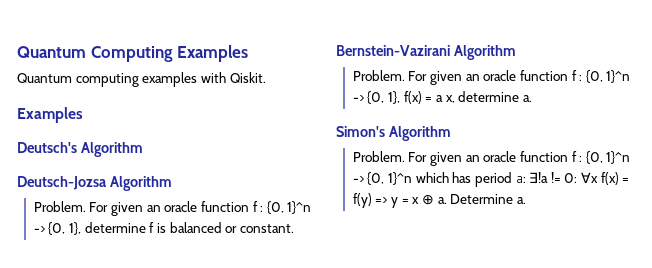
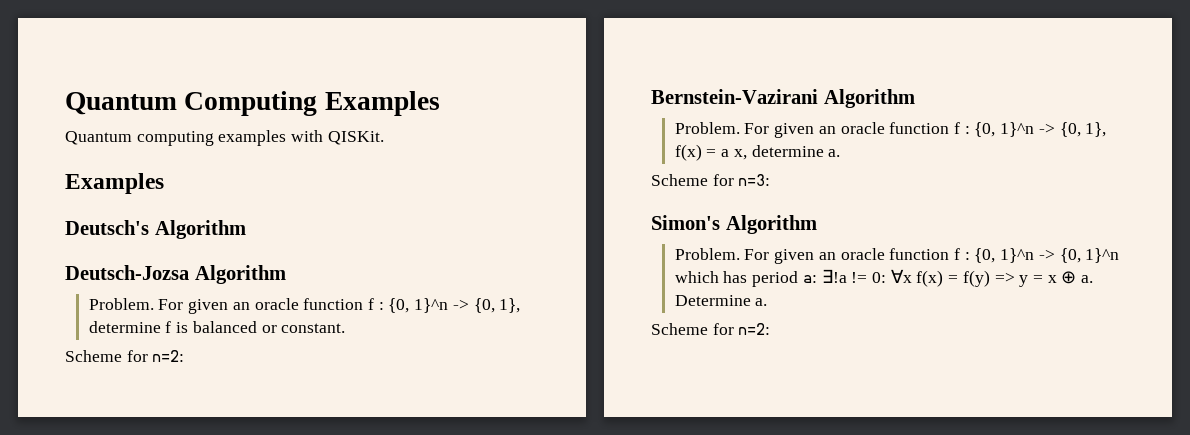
- Quantum computing examples with Qiskit.
+ Quantum computing examples with QISKit.
  For given an oracle function f : {0, 1}^n -> {0, 1}, determine f is balanced or constant.
+ Scheme for n=2:
+ Scheme for n=3:
  Determine a.
+ Scheme for n=2:

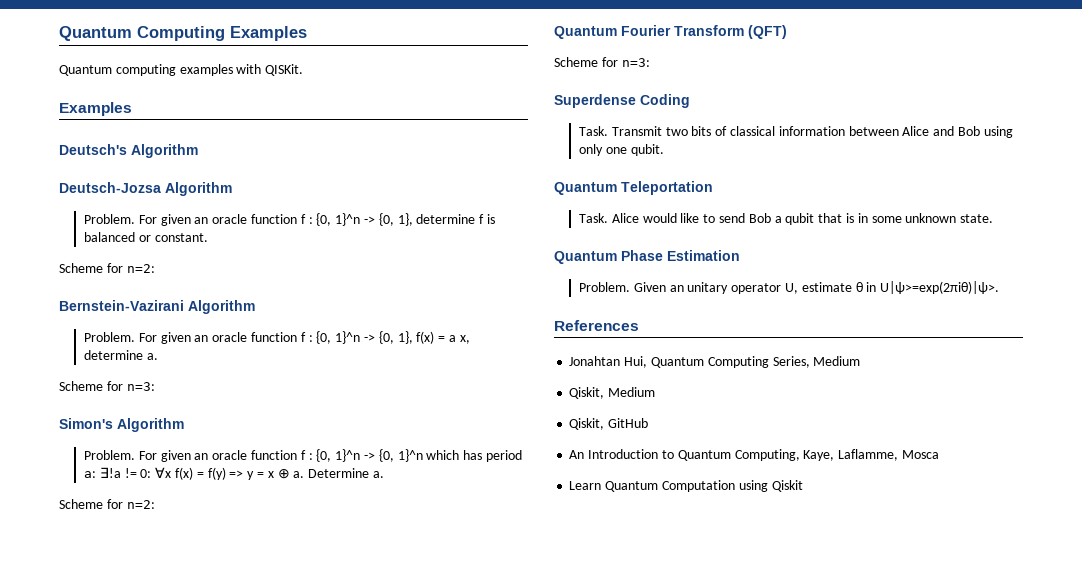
+ Quantum Fourier Transform (QFT)
+ Scheme for n=3:
+ Superdense Coding
+ Task. Transmit two bits of classical information between Alice and Bob using only one qubit.
+ Quantum Teleportation
+ Task. Alice would like to send Bob a qubit that is in some unknown state.
+ Quantum Phase Estimation
+ Problem. Given an unitary operator U, estimate θ in U|ψ>=exp(2πiθ)|ψ>.
+ References
+ Jonahtan Hui, Quantum Computing Series, Medium
+ Qiskit, Medium
+ Qiskit, GitHub
+ An Introduction to Quantum Computing, Kaye, Laflamme, Mosca
+ Learn Quantum Computation using Qiskit

